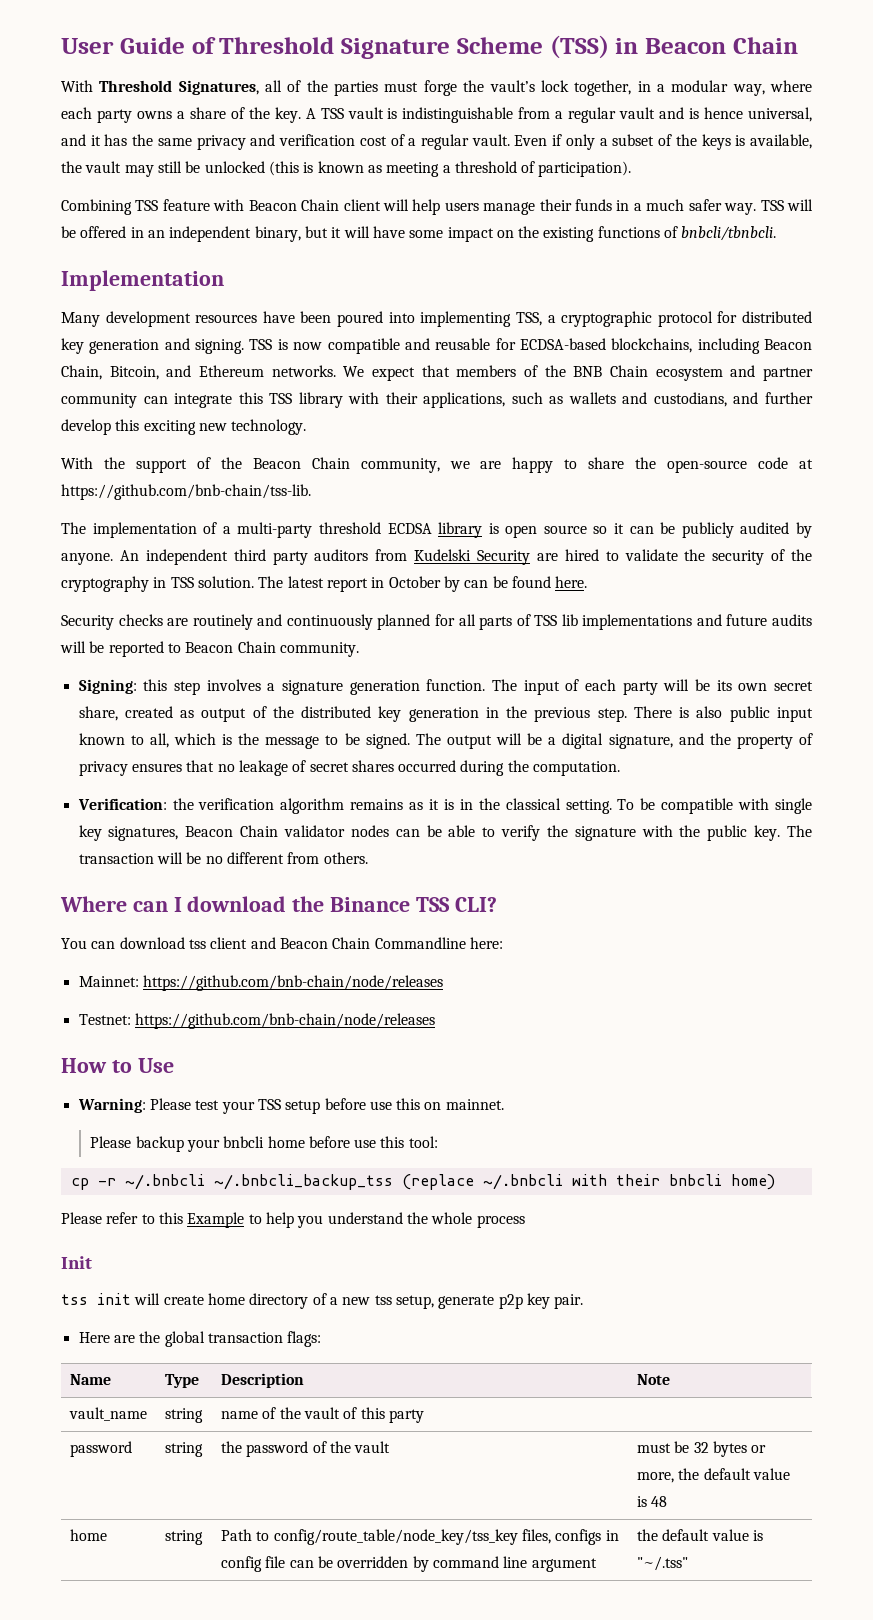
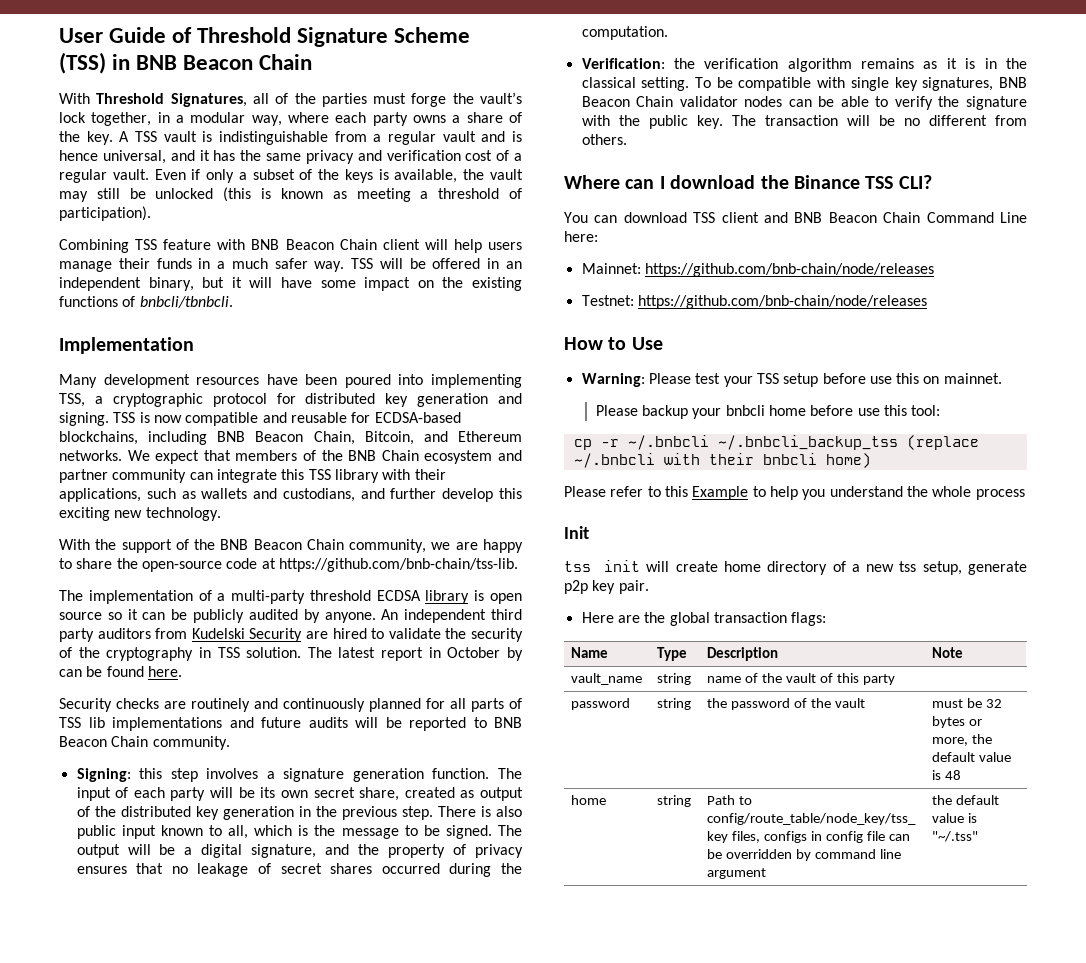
- User Guide of Threshold Signature Scheme (TSS) in Beacon Chain
+ User Guide of Threshold Signature Scheme (TSS) in BNB Beacon Chain
- Combining TSS feature with Beacon Chain client will help users manage their funds in a much safer way.
+ Combining TSS feature with BNB Beacon Chain client will help users manage their funds in a much safer way.
- TSS is now compatible and reusable for ECDSA-based blockchains, including Beacon Chain, Bitcoin, and Ethereum networks.
+ TSS is now compatible and reusable for ECDSA-based blockchains, including BNB Beacon Chain, Bitcoin, and Ethereum networks.
- With the support of the Beacon Chain community, we are happy to share the open-source code at https://github.com/bnb-chain/tss-lib.
+ With the support of the BNB Beacon Chain community, we are happy to share the open-source code at https://github.com/bnb-chain/tss-lib.
- Security checks are routinely and continuously planned for all parts of TSS lib implementations and future audits will be reported to Beacon Chain community.
+ Security checks are routinely and continuously planned for all parts of TSS lib implementations and future audits will be reported to BNB Beacon Chain community.
- To be compatible with single key signatures, Beacon Chain validator nodes can be able to verify the signature with the public key.
+ To be compatible with single key signatures, BNB Beacon Chain validator nodes can be able to verify the signature with the public key.
- You can download tss client and Beacon Chain Commandline here:
+ You can download TSS client and BNB Beacon Chain Command Line here:

